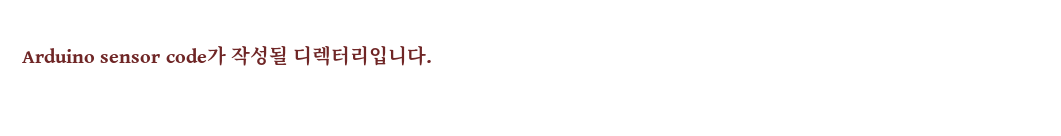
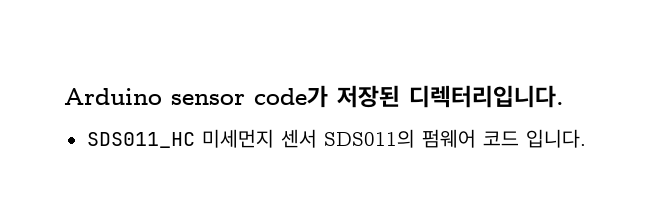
- Arduino sensor code가 작성될 디렉터리입니다.
+ Arduino sensor code가 저장된 디렉터리입니다.
+ SDS011_HC 미세먼지 센서 SDS011의 펌웨어 코드 입니다.

